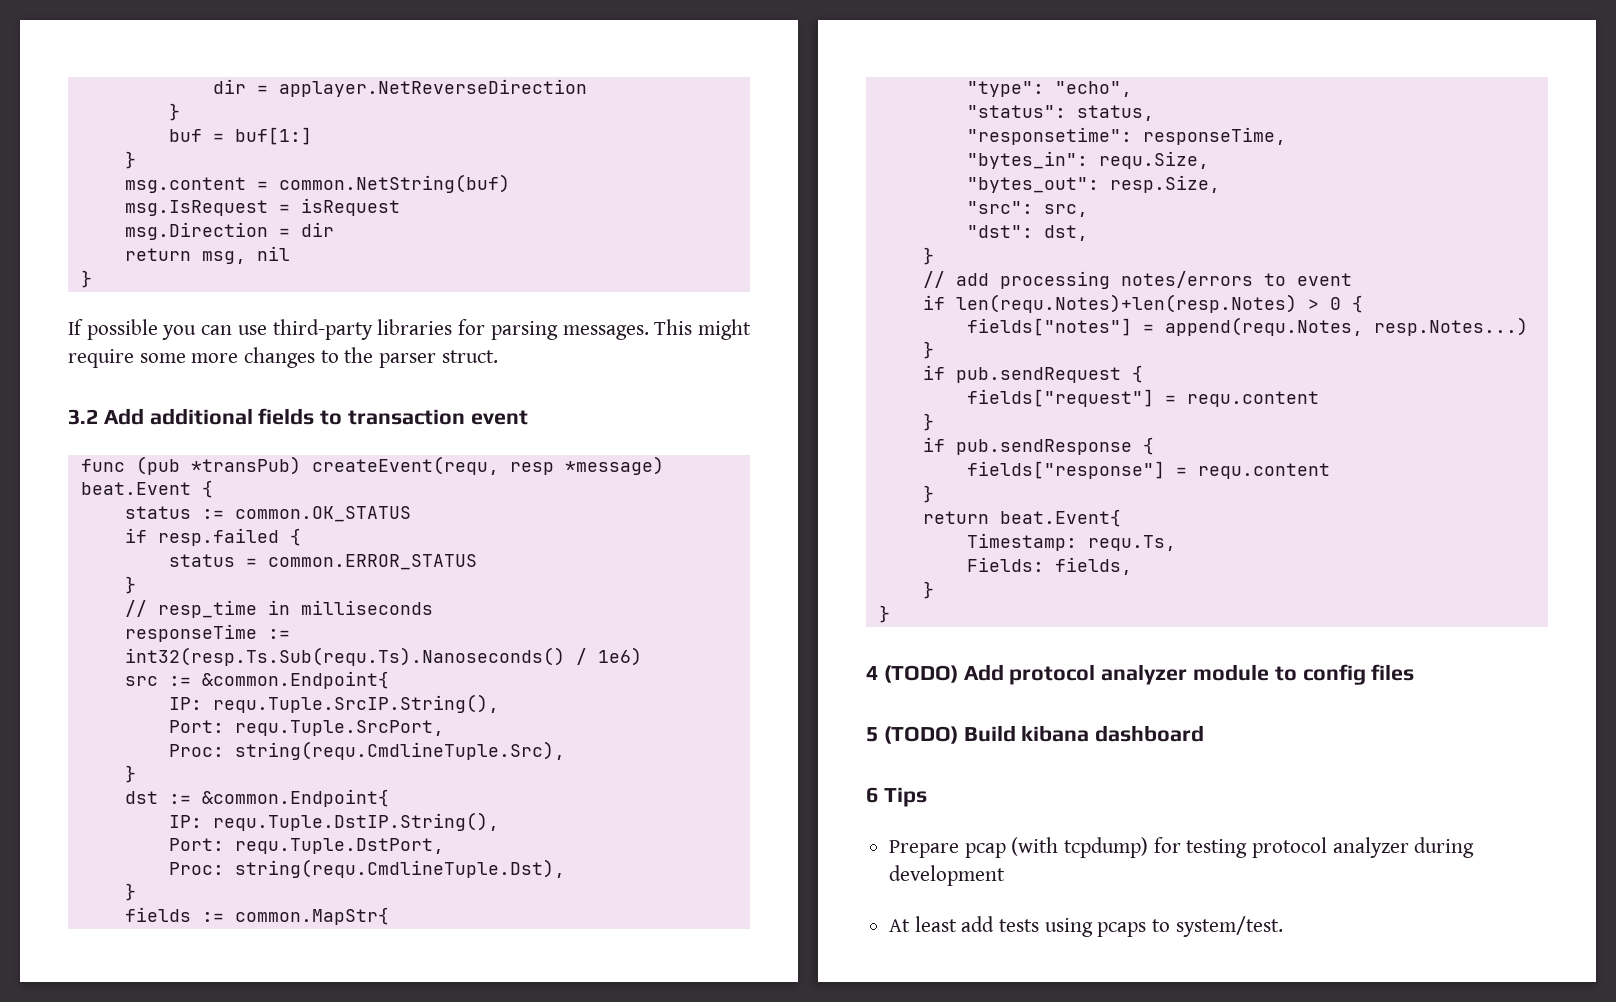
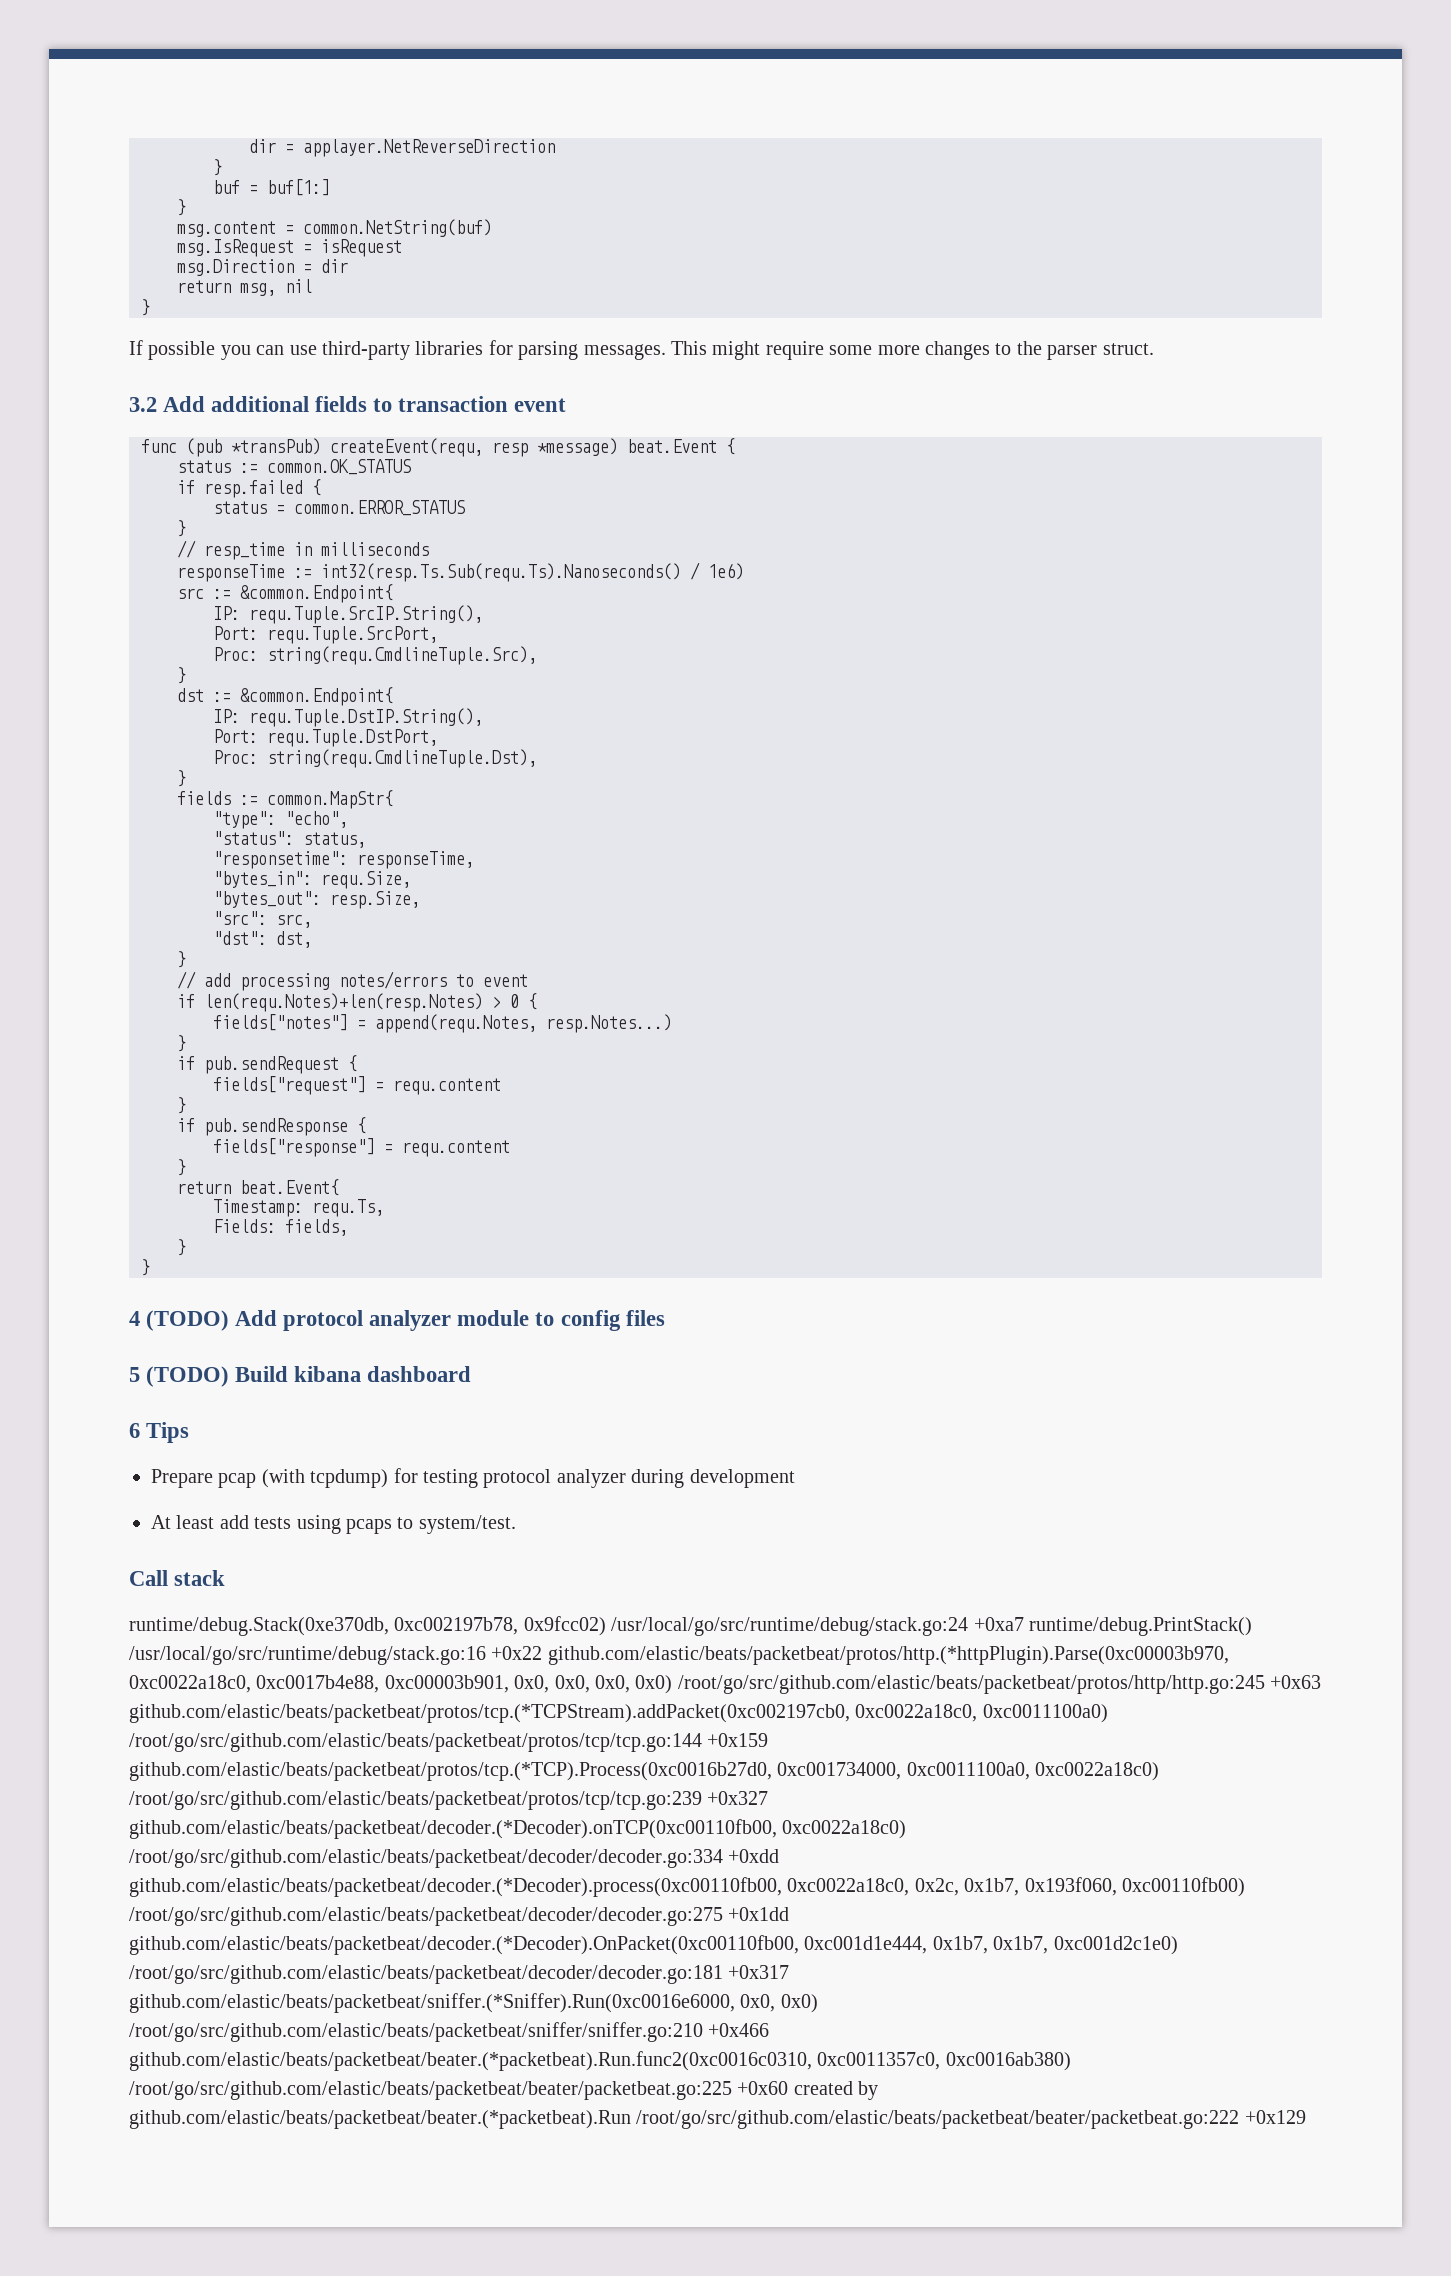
+ Call stack
+ runtime/debug.Stack(0xe370db, 0xc002197b78, 0x9fcc02) /usr/local/go/src/runtime/debug/stack.go:24 +0xa7 runtime/debug.PrintStack() /usr/local/go/src/runtime/debug/stack.go:16 +0x22 github.com/elastic/beats/packetbeat/protos/http.(*httpPlugin).Parse(0xc00003b970, 0xc0022a18c0, 0xc0017b4e88, 0xc00003b901, 0x0, 0x0, 0x0, 0x0) /root/go/src/github.com/elastic/beats/packetbeat/protos/http/http.go:245 +0x63 github.com/elastic/beats/packetbeat/protos/tcp.(*TCPStream).addPacket(0xc002197cb0, 0xc0022a18c0, 0xc0011100a0) /root/go/src/github.com/elastic/beats/packetbeat/protos/tcp/tcp.go:144 +0x159 github.com/elastic/beats/packetbeat/protos/tcp.(*TCP).Process(0xc0016b27d0, 0xc001734000, 0xc0011100a0, 0xc0022a18c0) /root/go/src/github.com/elastic/beats/packetbeat/protos/tcp/tcp.go:239 +0x327 github.com/elastic/beats/packetbeat/decoder.(*Decoder).onTCP(0xc00110fb00, 0xc0022a18c0) /root/go/src/github.com/elastic/beats/packetbeat/decoder/decoder.go:334 +0xdd github.com/elastic/beats/packetbeat/decoder.(*Decoder).process(0xc00110fb00, 0xc0022a18c0, 0x2c, 0x1b7, 0x193f060, 0xc00110fb00) /root/go/src/github.com/elastic/beats/packetbeat/decoder/decoder.go:275 +0x1dd github.com/elastic/beats/packetbeat/decoder.(*Decoder).OnPacket(0xc00110fb00, 0xc001d1e444, 0x1b7, 0x1b7, 0xc001d2c1e0) /root/go/src/github.com/elastic/beats/packetbeat/decoder/decoder.go:181 +0x317 github.com/elastic/beats/packetbeat/sniffer.(*Sniffer).Run(0xc0016e6000, 0x0, 0x0) /root/go/src/github.com/elastic/beats/packetbeat/sniffer/sniffer.go:210 +0x466 github.com/elastic/beats/packetbeat/beater.(*packetbeat).Run.func2(0xc0016c0310, 0xc0011357c0, 0xc0016ab380) /root/go/src/github.com/elastic/beats/packetbeat/beater/packetbeat.go:225 +0x60 created by github.com/elastic/beats/packetbeat/beater.(*packetbeat).Run /root/go/src/github.com/elastic/beats/packetbeat/beater/packetbeat.go:222 +0x129

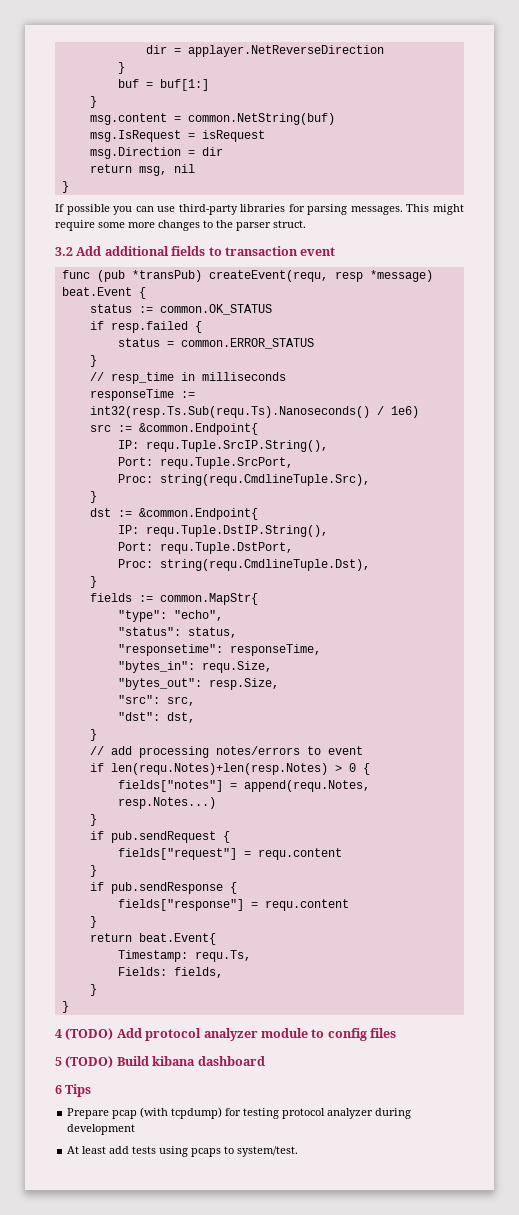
- Call stack
- runtime/debug.Stack(0xe370db, 0xc002197b78, 0x9fcc02) /usr/local/go/src/runtime/debug/stack.go:24 +0xa7 runtime/debug.PrintStack() /usr/local/go/src/runtime/debug/stack.go:16 +0x22 github.com/elastic/beats/packetbeat/protos/http.(*httpPlugin).Parse(0xc00003b970, 0xc0022a18c0, 0xc0017b4e88, 0xc00003b901, 0x0, 0x0, 0x0, 0x0) /root/go/src/github.com/elastic/beats/packetbeat/protos/http/http.go:245 +0x63 github.com/elastic/beats/packetbeat/protos/tcp.(*TCPStream).addPacket(0xc002197cb0, 0xc0022a18c0, 0xc0011100a0) /root/go/src/github.com/elastic/beats/packetbeat/protos/tcp/tcp.go:144 +0x159 github.com/elastic/beats/packetbeat/protos/tcp.(*TCP).Process(0xc0016b27d0, 0xc001734000, 0xc0011100a0, 0xc0022a18c0) /root/go/src/github.com/elastic/beats/packetbeat/protos/tcp/tcp.go:239 +0x327 github.com/elastic/beats/packetbeat/decoder.(*Decoder).onTCP(0xc00110fb00, 0xc0022a18c0) /root/go/src/github.com/elastic/beats/packetbeat/decoder/decoder.go:334 +0xdd github.com/elastic/beats/packetbeat/decoder.(*Decoder).process(0xc00110fb00, 0xc0022a18c0, 0x2c, 0x1b7, 0x193f060, 0xc00110fb00) /root/go/src/github.com/elastic/beats/packetbeat/decoder/decoder.go:275 +0x1dd github.com/elastic/beats/packetbeat/decoder.(*Decoder).OnPacket(0xc00110fb00, 0xc001d1e444, 0x1b7, 0x1b7, 0xc001d2c1e0) /root/go/src/github.com/elastic/beats/packetbeat/decoder/decoder.go:181 +0x317 github.com/elastic/beats/packetbeat/sniffer.(*Sniffer).Run(0xc0016e6000, 0x0, 0x0) /root/go/src/github.com/elastic/beats/packetbeat/sniffer/sniffer.go:210 +0x466 github.com/elastic/beats/packetbeat/beater.(*packetbeat).Run.func2(0xc0016c0310, 0xc0011357c0, 0xc0016ab380) /root/go/src/github.com/elastic/beats/packetbeat/beater/packetbeat.go:225 +0x60 created by github.com/elastic/beats/packetbeat/beater.(*packetbeat).Run /root/go/src/github.com/elastic/beats/packetbeat/beater/packetbeat.go:222 +0x129

